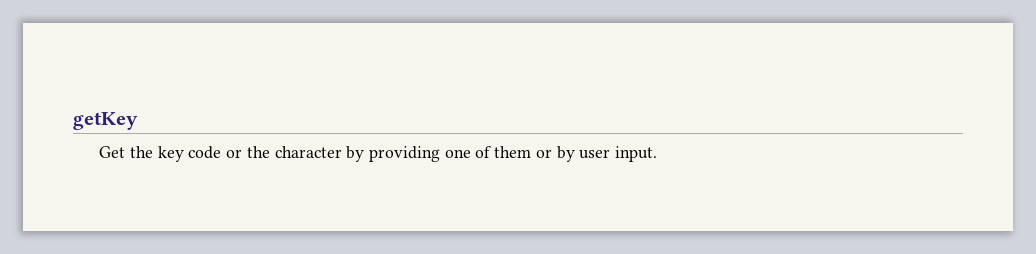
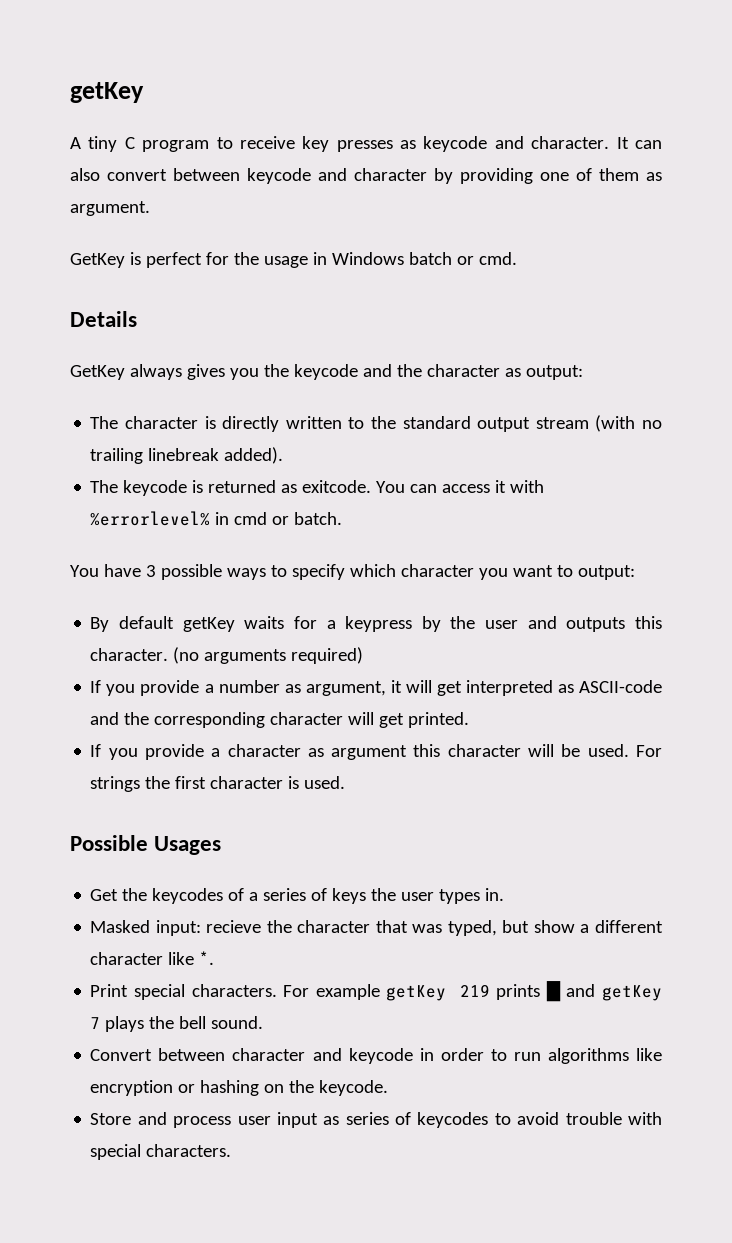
- Get the key code or the character by providing one of them or by user input.
+ A tiny C program to receive key presses as keycode and character. It can also convert between keycode and character by providing one of them as argument.
+ GetKey is perfect for the usage in Windows batch or cmd.
+ Details
+ GetKey always gives you the keycode and the character as output:
+ The character is directly written to the standard output stream (with no trailing linebreak added).
+ The keycode is returned as exitcode. You can access it with %errorlevel% in cmd or batch.
+ You have 3 possible ways to specify which character you want to output:
+ By default getKey waits for a keypress by the user and outputs this character. (no arguments required)
+ If you provide a number as argument, it will get interpreted as ASCII-code and the corresponding character will get printed.
+ If you provide a character as argument this character will be used. For strings the first character is used.
+ Possible Usages
+ Get the keycodes of a series of keys the user types in.
+ Masked input: recieve the character that was typed, but show a different character like *.
+ Print special characters. For example getKey 219 prints █ and getKey 7 plays the bell sound.
+ Convert between character and keycode in order to run algorithms like encryption or hashing on the keycode.
+ Store and process user input as series of keycodes to avoid trouble with special characters.

